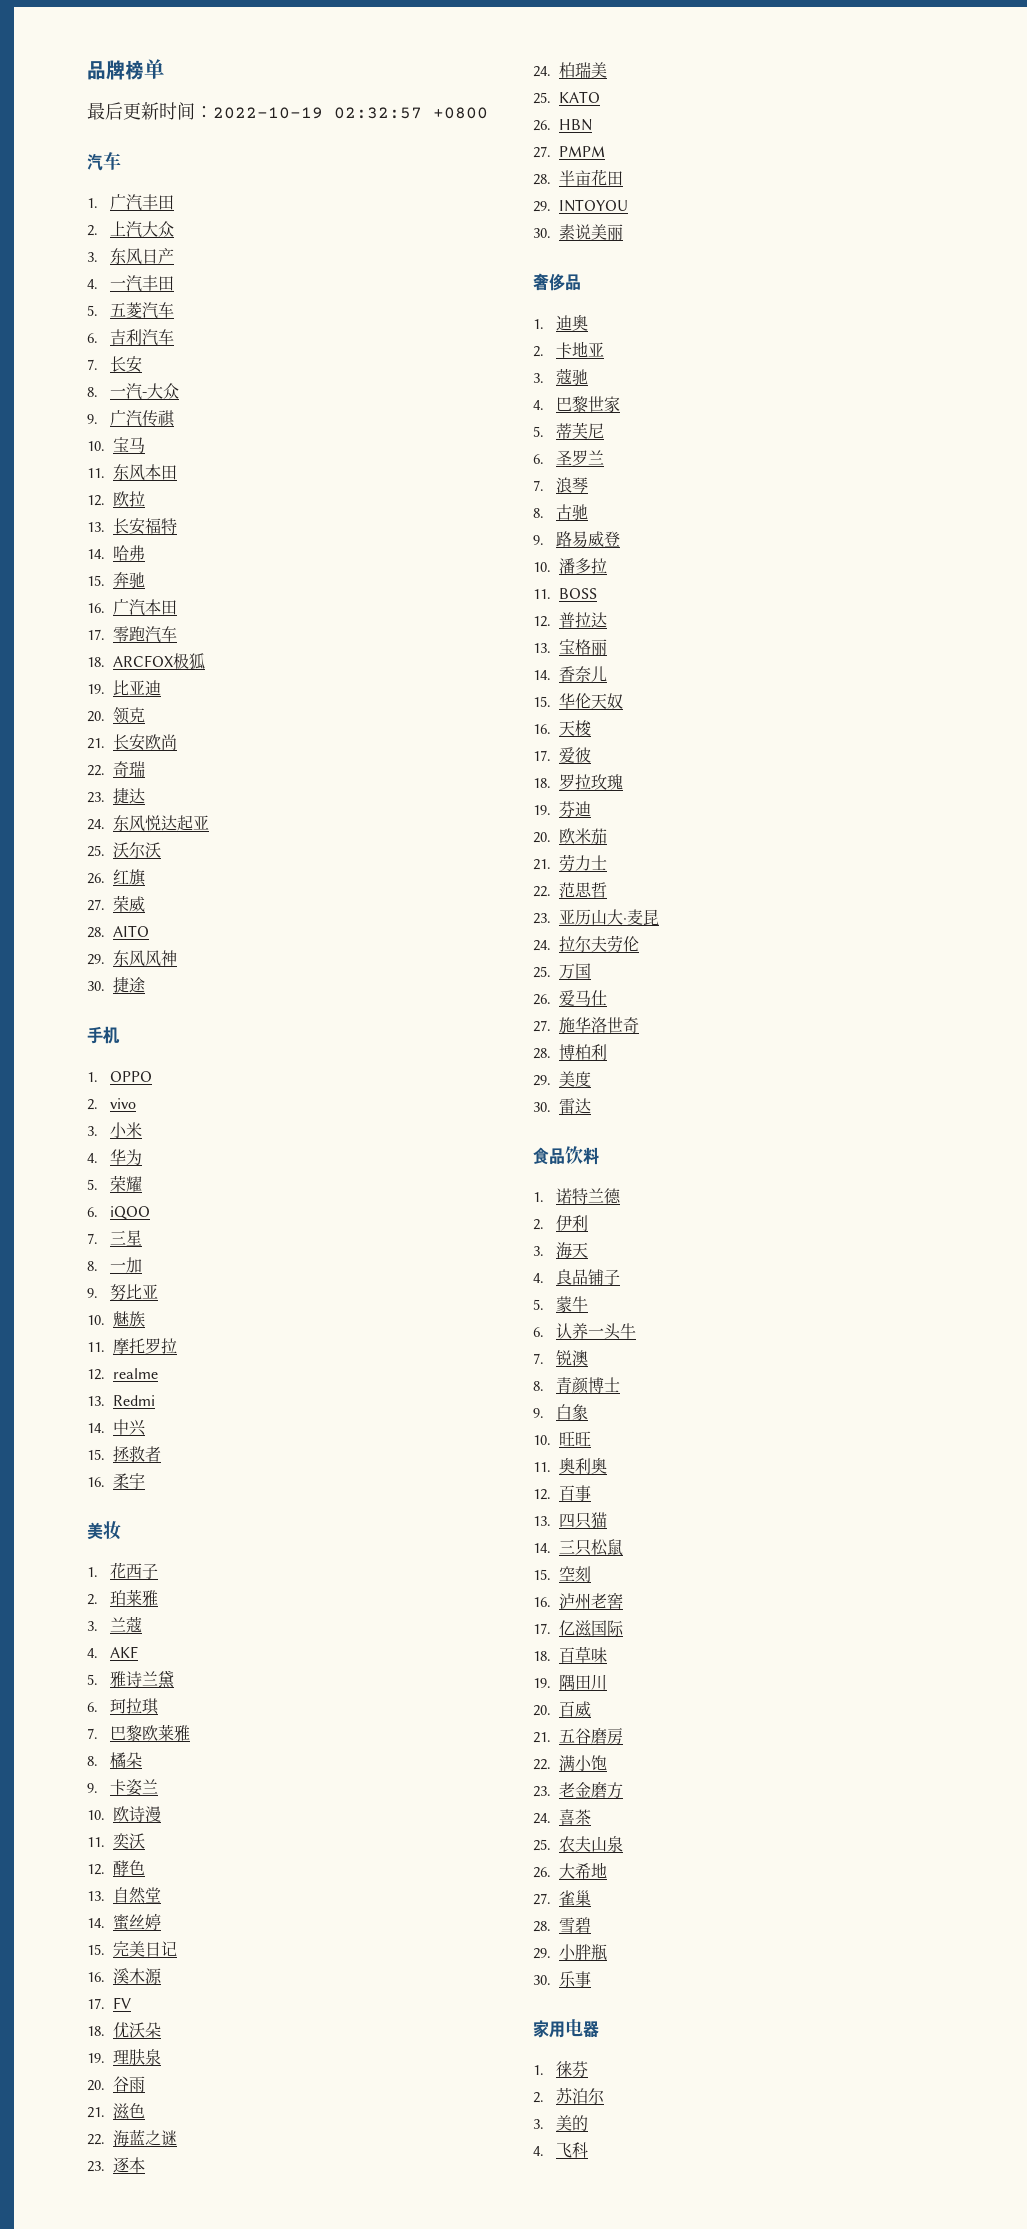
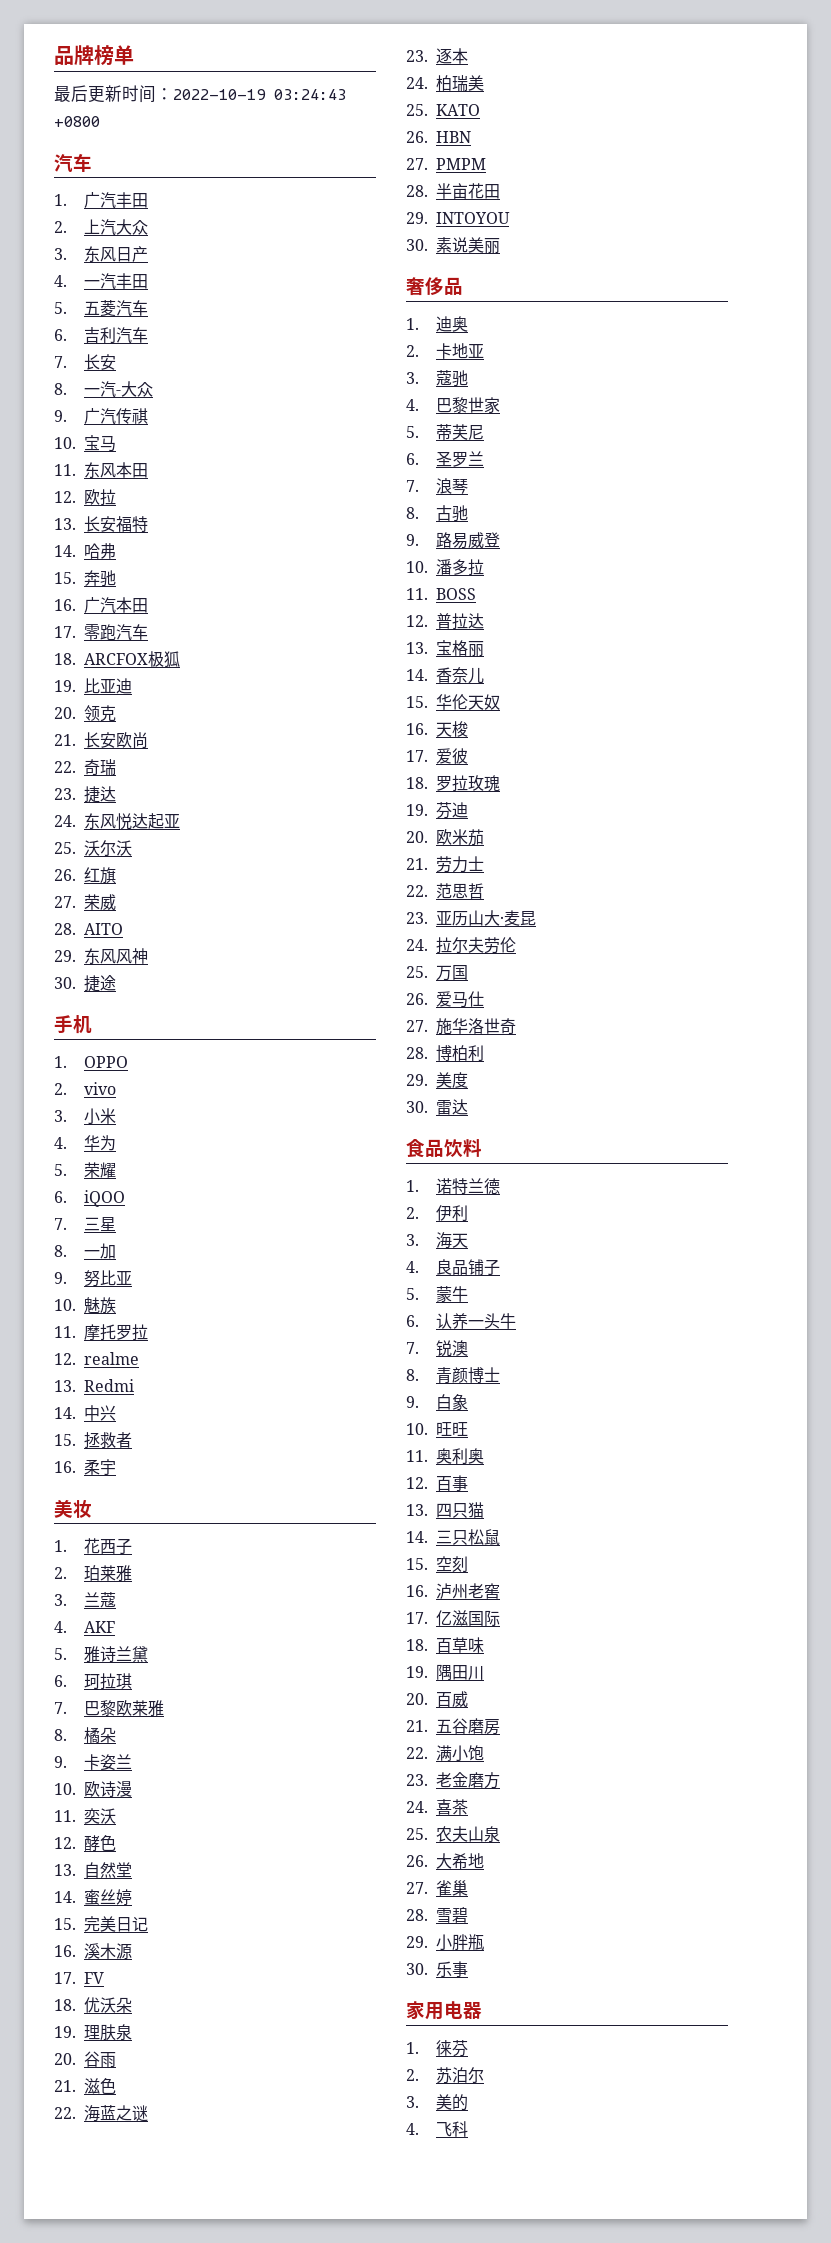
- 最后更新时间：2022-10-19 02:32:57 +0800
+ 最后更新时间：2022-10-19 03:24:43 +0800

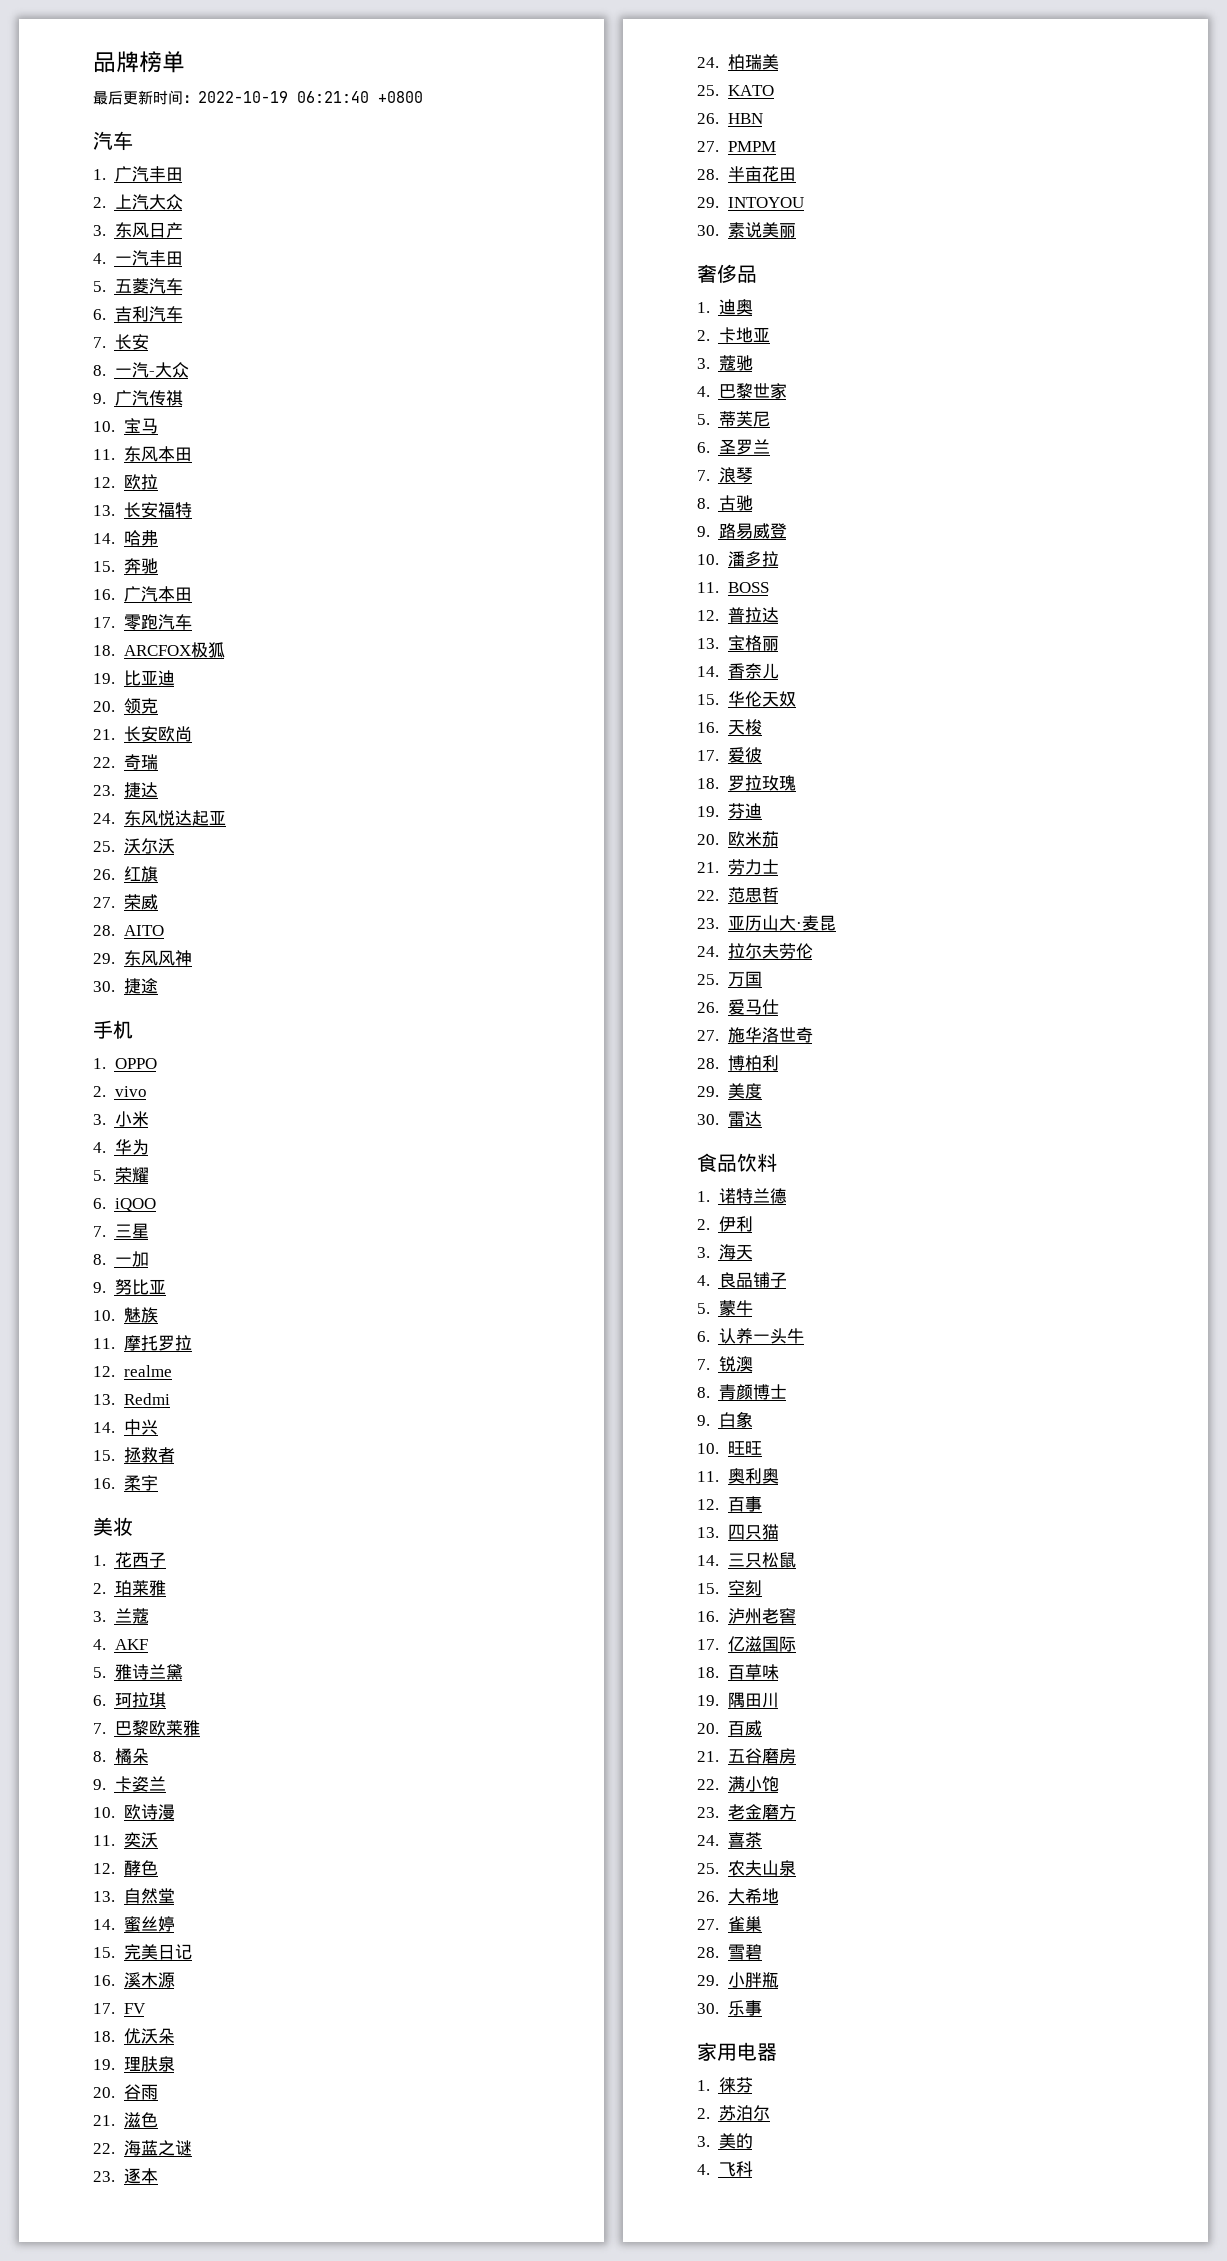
- 最后更新时间：2022-10-19 03:24:43 +0800
+ 最后更新时间：2022-10-19 06:21:40 +0800

